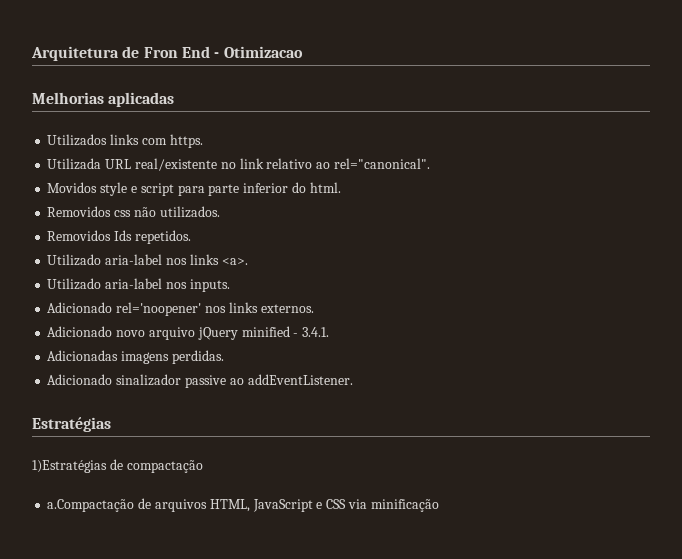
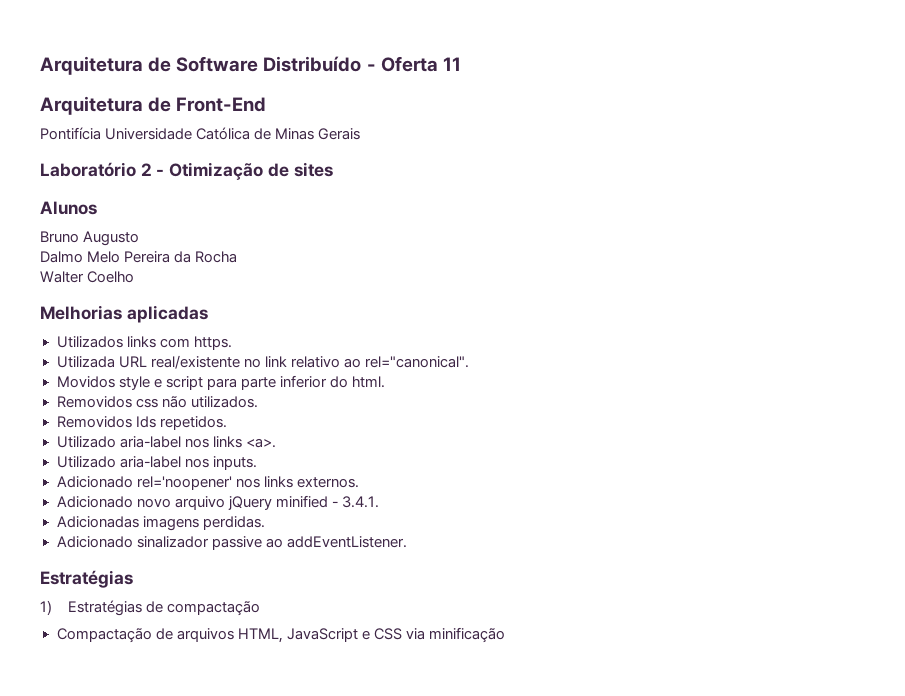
- Arquitetura de Fron End - Otimizacao
+ Arquitetura de Software Distribuído - Oferta 11
+ Arquitetura de Front-End
+ Pontifícia Universidade Católica de Minas Gerais
+ Laboratório 2 - Otimização de sites
+ Alunos
+ Bruno Augusto
+ Dalmo Melo Pereira da Rocha
+ Walter Coelho
- 1)Estratégias de compactação
+ 1) Estratégias de compactação
- a.Compactação de arquivos HTML, JavaScript e CSS via minificação
+ Compactação de arquivos HTML, JavaScript e CSS via minificação

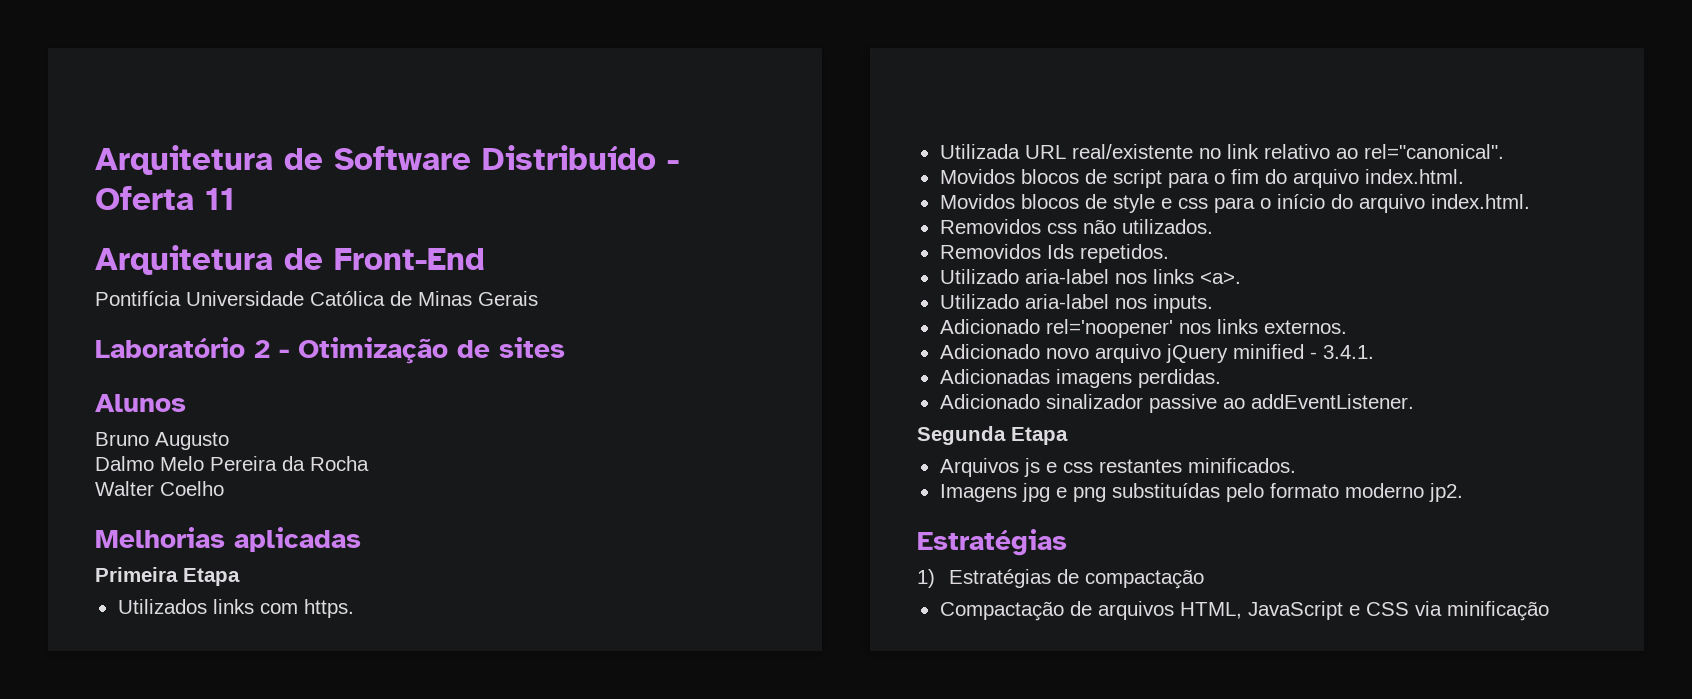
+ Primeira Etapa
- Movidos style e script para parte inferior do html.
+ Movidos blocos de script para o fim do arquivo index.html.
+ Movidos blocos de style e css para o início do arquivo index.html.
+ Segunda Etapa
+ Arquivos js e css restantes minificados.
+ Imagens jpg e png substituídas pelo formato moderno jp2.

